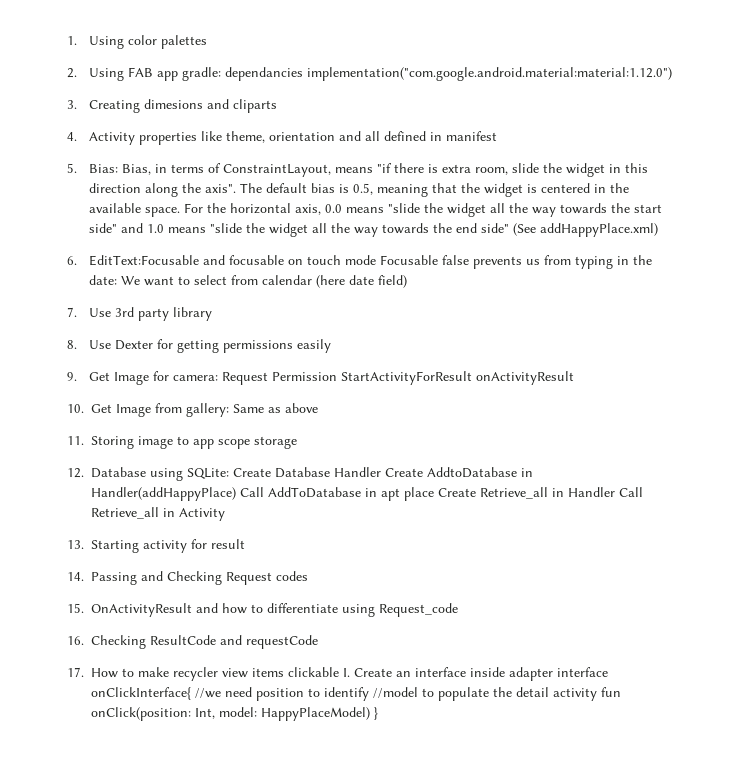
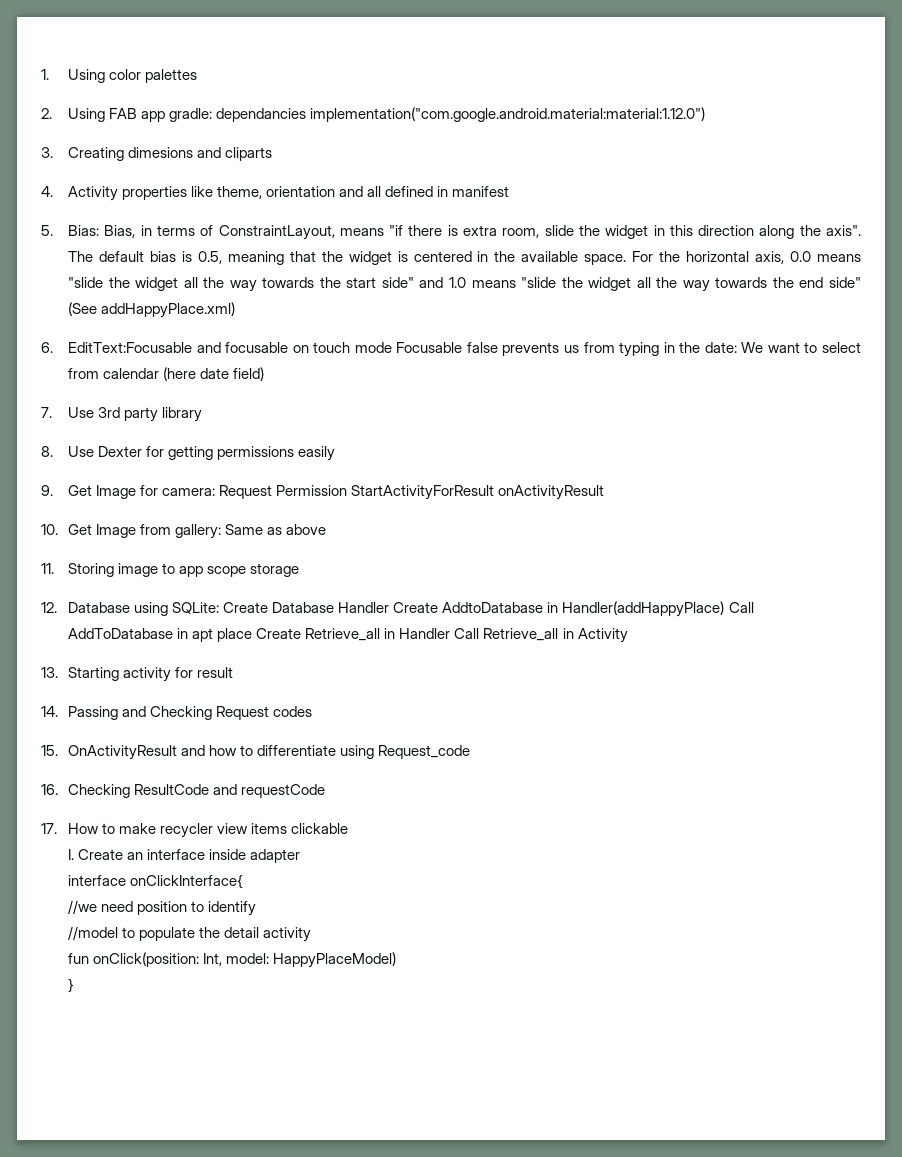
- 17. How to make recycler view items clickable I. Create an interface inside adapter interface onClickInterface{ //we need position to identify //model to populate the detail activity fun onClick(position: Int, model: HappyPlaceModel) }
+ 17. How to make recycler view items clickable
+ I. Create an interface inside adapter
+ interface onClickInterface{
+ //we need position to identify
+ //model to populate the detail activity
+ fun onClick(position: Int, model: HappyPlaceModel)
+ }

